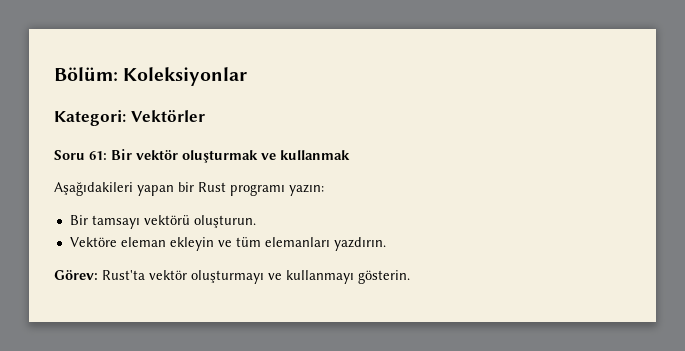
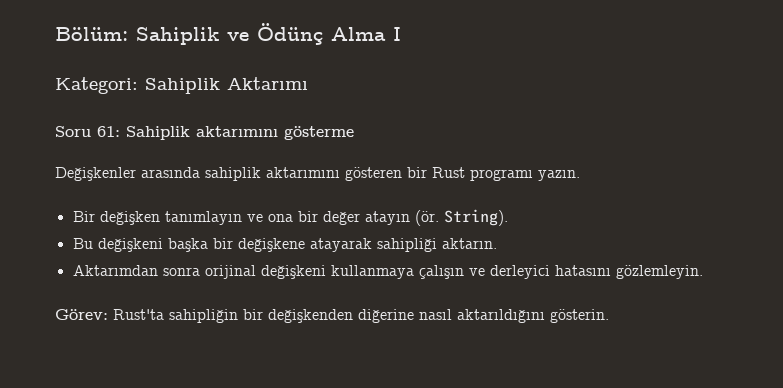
- Bölüm: Koleksiyonlar
+ Bölüm: Sahiplik ve Ödünç Alma I
- Kategori: Vektörler
+ Kategori: Sahiplik Aktarımı
- Soru 61: Bir vektör oluşturmak ve kullanmak
- Aşağıdakileri yapan bir Rust programı yazın:
- Bir tamsayı vektörü oluşturun.
- Vektöre eleman ekleyin ve tüm elemanları yazdırın.
- Görev: Rust'ta vektör oluşturmayı ve kullanmayı gösterin.
+ Soru 61: Sahiplik aktarımını gösterme
+ Değişkenler arasında sahiplik aktarımını gösteren bir Rust programı yazın.
+ Bir değişken tanımlayın ve ona bir değer atayın (ör. String).
+ Bu değişkeni başka bir değişkene atayarak sahipliği aktarın.
+ Aktarımdan sonra orijinal değişkeni kullanmaya çalışın ve derleyici hatasını gözlemleyin.
+ Görev: Rust'ta sahipliğin bir değişkenden diğerine nasıl aktarıldığını gösterin.

